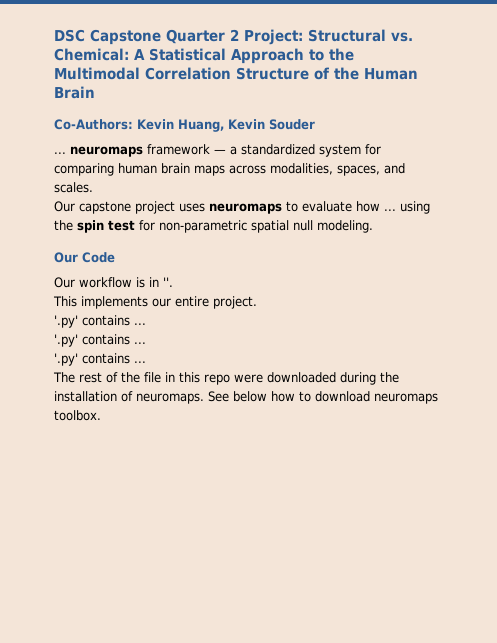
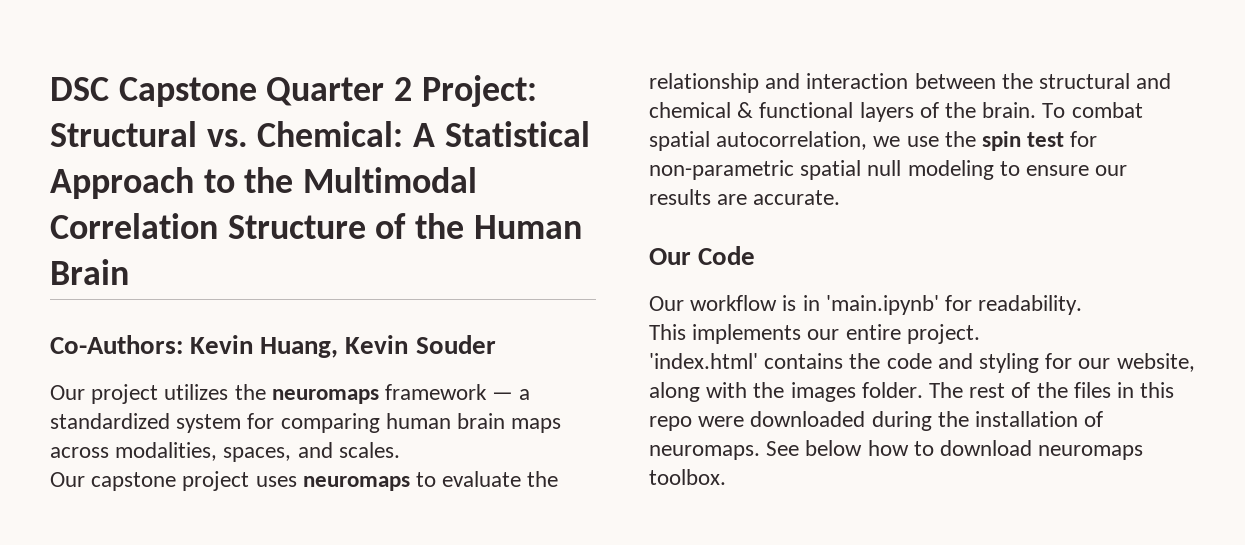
- ... neuromaps framework — a standardized system for comparing human brain maps across modalities, spaces, and scales.
+ Our project utilizes the neuromaps framework — a standardized system for comparing human brain maps across modalities, spaces, and scales.
- Our capstone project uses neuromaps to evaluate how ... using the spin test for non-parametric spatial null modeling.
+ Our capstone project uses neuromaps to evaluate the relationship and interaction between the structural and chemical & functional layers of the brain. To combat spatial autocorrelation, we use the spin test for non-parametric spatial null modeling to ensure our results are accurate.
- Our workflow is in ''.
+ Our workflow is in 'main.ipynb' for readability.
  This implements our entire project.
- '.py' contains ...
- '.py' contains ...
- '.py' contains ...
- The rest of the file in this repo were downloaded during the installation of neuromaps.
+ 'index.html' contains the code and styling for our website, along with the images folder. The rest of the files in this repo were downloaded during the installation of neuromaps.

